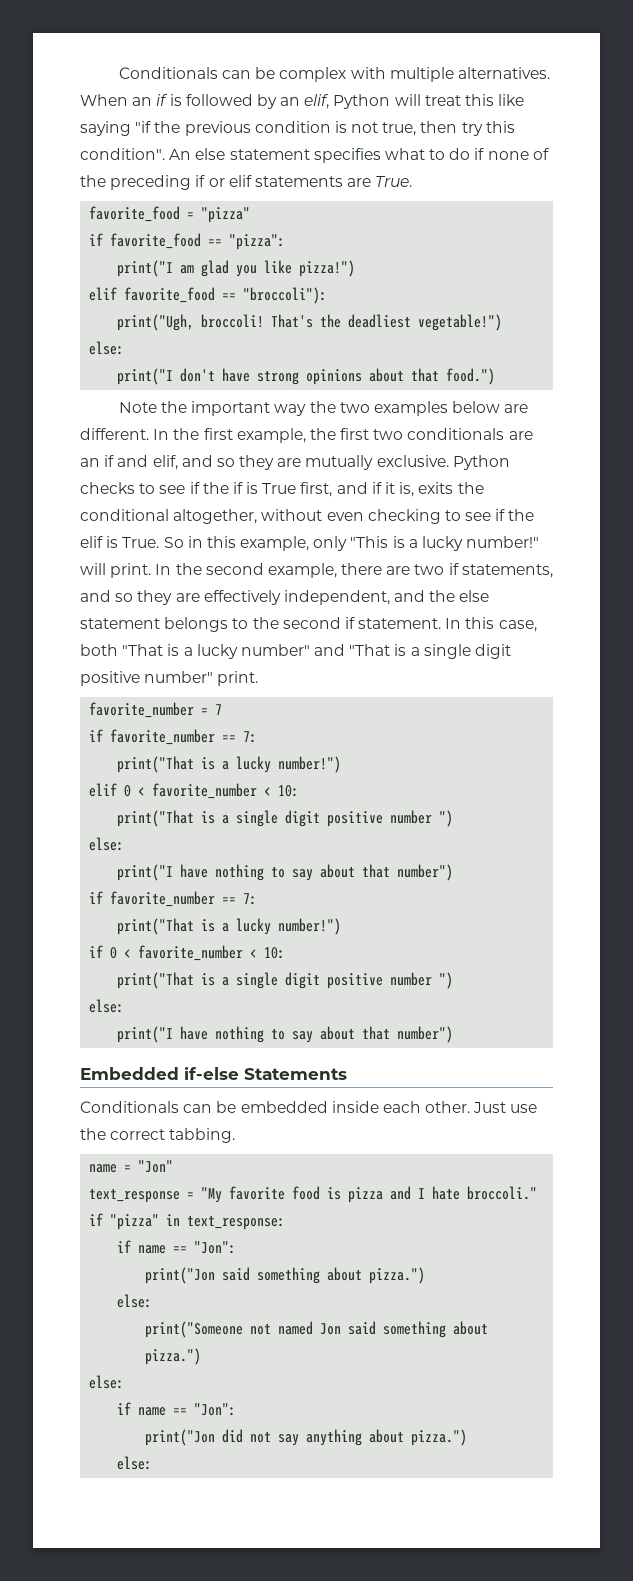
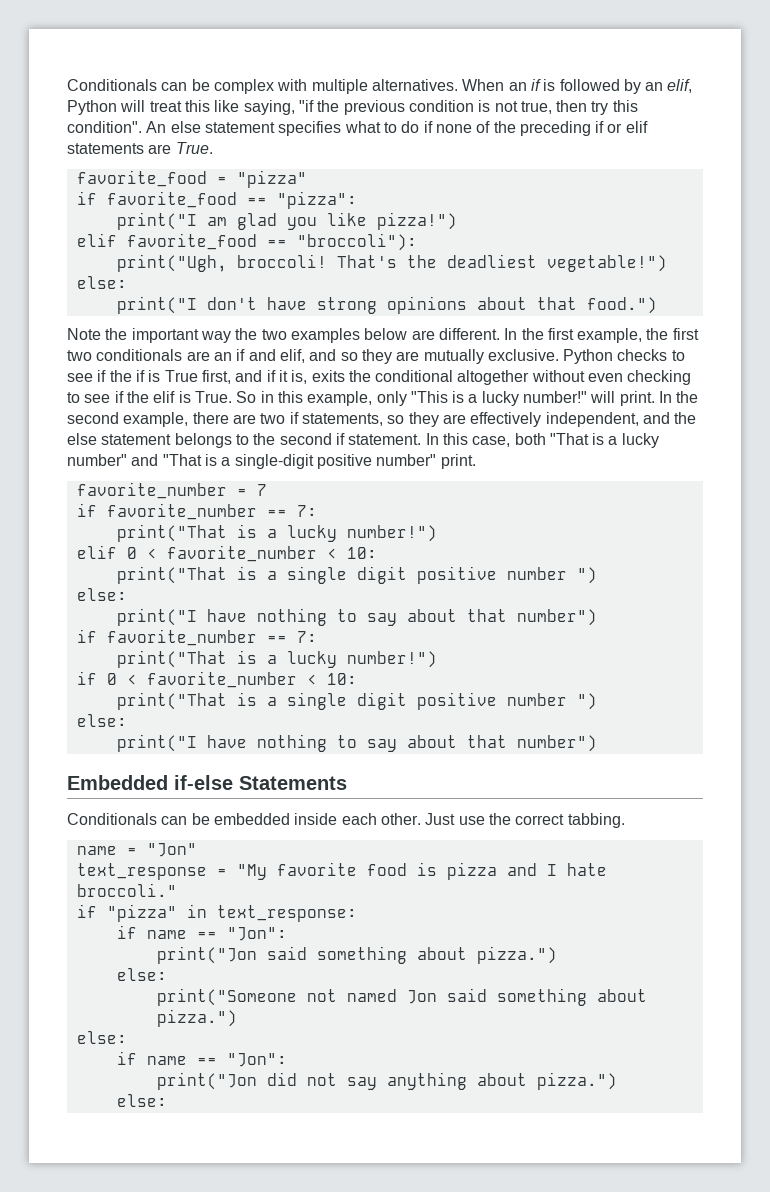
- When an if is followed by an elif, Python will treat this like saying "if the previous condition is not true, then try this condition".
+ When an if is followed by an elif, Python will treat this like saying, "if the previous condition is not true, then try this condition".
- Python checks to see if the if is True first, and if it is, exits the conditional altogether, without even checking to see if the elif is True.
+ Python checks to see if the if is True first, and if it is, exits the conditional altogether without even checking to see if the elif is True.
- In the second example, there are two if statements, and so they are effectively independent, and the else statement belongs to the second if statement.
+ In the second example, there are two if statements, so they are effectively independent, and the else statement belongs to the second if statement.
- In this case, both "That is a lucky number" and "That is a single digit positive number" print.
+ In this case, both "That is a lucky number" and "That is a single-digit positive number" print.

